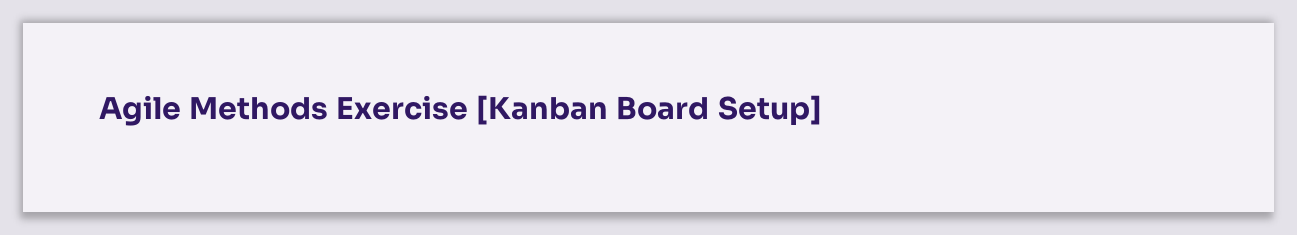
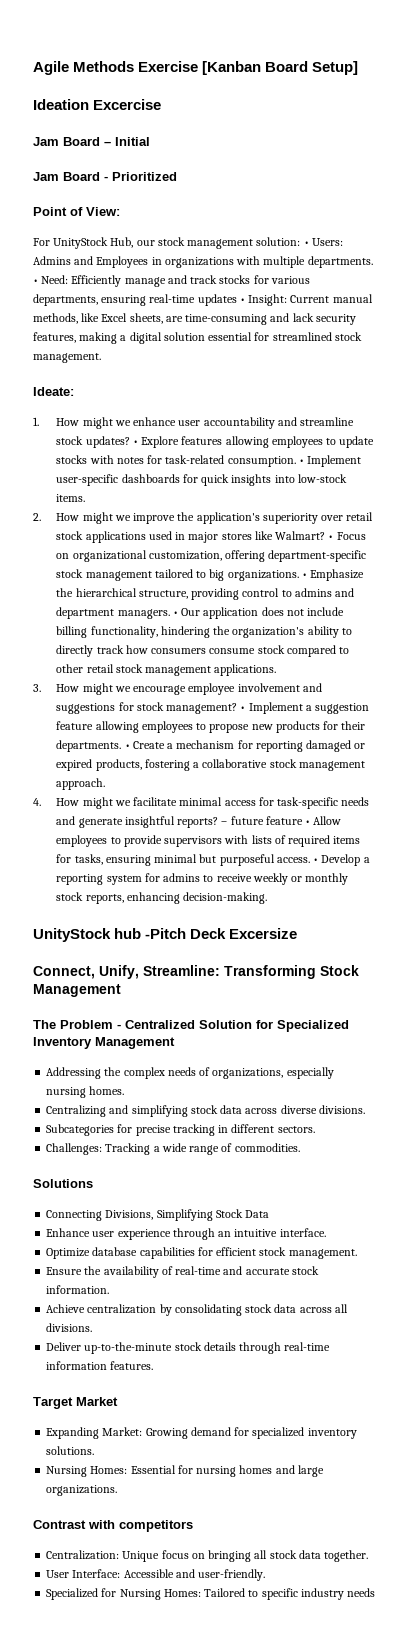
+ Ideation Excercise
+ Jam Board – Initial
+ Jam Board - Prioritized
+ Point of View:
+ For UnityStock Hub, our stock management solution: • Users: Admins and Employees in organizations with multiple departments. • Need: Efficiently manage and track stocks for various departments, ensuring real-time updates • Insight: Current manual methods, like Excel sheets, are time-consuming and lack security features, making a digital solution essential for streamlined stock management.
+ Ideate:
+ 1. How might we enhance user accountability and streamline stock updates? • Explore features allowing employees to update stocks with notes for task-related consumption. • Implement user-specific dashboards for quick insights into low-stock items.
+ 2. How might we improve the application's superiority over retail stock applications used in major stores like Walmart? • Focus on organizational customization, offering department-specific stock management tailored to big organizations. • Emphasize the hierarchical structure, providing control to admins and department managers. • Our application does not include billing functionality, hindering the organization's ability to directly track how consumers consume stock compared to other retail stock management applications.
+ 3. How might we encourage employee involvement and suggestions for stock management? • Implement a suggestion feature allowing employees to propose new products for their departments. • Create a mechanism for reporting damaged or expired products, fostering a collaborative stock management approach.
+ 4. How might we facilitate minimal access for task-specific needs and generate insightful reports? – future feature • Allow employees to provide supervisors with lists of required items for tasks, ensuring minimal but purposeful access. • Develop a reporting system for admins to receive weekly or monthly stock reports, enhancing decision-making.
+ UnityStock hub -Pitch Deck Excersize
+ Connect, Unify, Streamline: Transforming Stock Management
+ The Problem - Centralized Solution for Specialized Inventory Management
+ Addressing the complex needs of organizations, especially nursing homes.
+ Centralizing and simplifying stock data across diverse divisions.
+ Subcategories for precise tracking in different sectors.
+ Challenges: Tracking a wide range of commodities.
+ Solutions
+ Connecting Divisions, Simplifying Stock Data
+ Enhance user experience through an intuitive interface.
+ Optimize database capabilities for efficient stock management.
+ Ensure the availability of real-time and accurate stock information.
+ Achieve centralization by consolidating stock data across all divisions.
+ Deliver up-to-the-minute stock details through real-time information features.
+ Target Market
+ Expanding Market: Growing demand for specialized inventory solutions.
+ Nursing Homes: Essential for nursing homes and large organizations.
+ Contrast with competitors
+ Centralization: Unique focus on bringing all stock data together.
+ User Interface: Accessible and user-friendly.
+ Specialized for Nursing Homes: Tailored to specific industry needs

